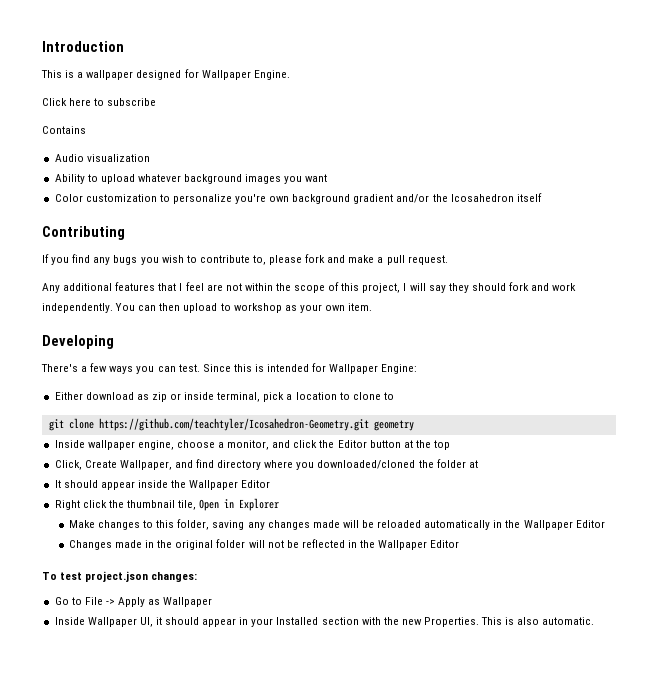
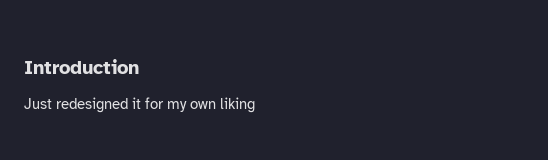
- This is a wallpaper designed for Wallpaper Engine.
- Click here to subscribe
- Contains
- Audio visualization
- Ability to upload whatever background images you want
- Color customization to personalize you're own background gradient and/or the Icosahedron itself
- Contributing
- If you find any bugs you wish to contribute to, please fork and make a pull request.
- Any additional features that I feel are not within the scope of this project, I will say they should fork and work independently. You can then upload to workshop as your own item.
- Developing
- There's a few ways you can test. Since this is intended for Wallpaper Engine:
- Either download as zip or inside terminal, pick a location to clone to
- git clone https://github.com/teachtyler/Icosahedron-Geometry.git geometry
- Inside wallpaper engine, choose a monitor, and click the Editor button at the top
- Click, Create Wallpaper, and find directory where you downloaded/cloned the folder at
- It should appear inside the Wallpaper Editor
- Right click the thumbnail tile, Open in Explorer
- Make changes to this folder, saving any changes made will be reloaded automatically in the Wallpaper Editor
- Changes made in the original folder will not be reflected in the Wallpaper Editor
- To test project.json changes:
- Go to File -> Apply as Wallpaper
- Inside Wallpaper UI, it should appear in your Installed section with the new Properties. This is also automatic.
+ Just redesigned it for my own liking

